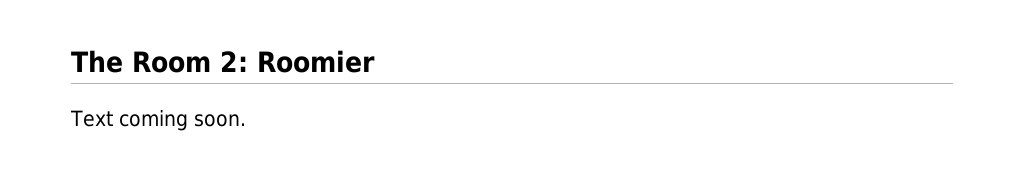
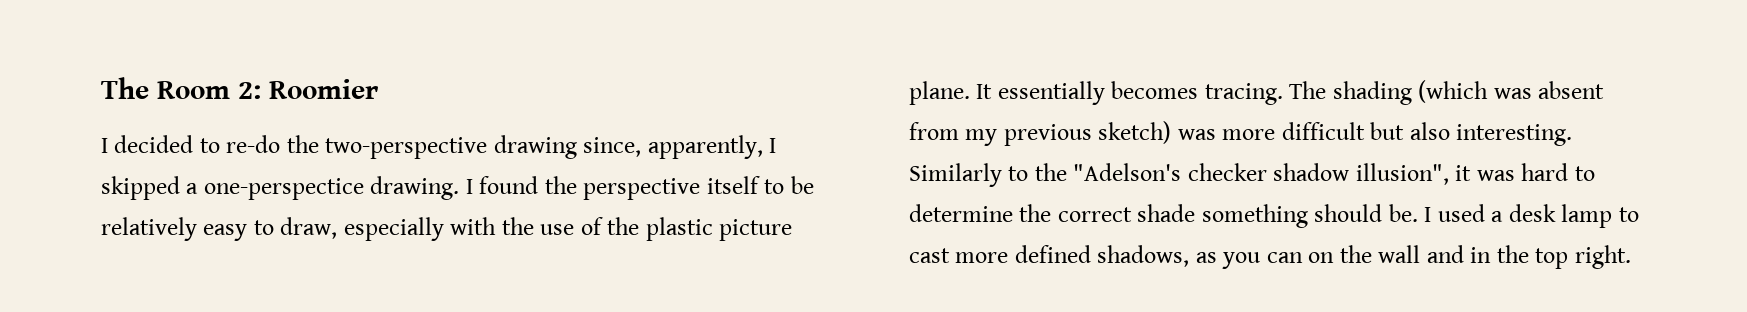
- Text coming soon.
+ I decided to re-do the two-perspective drawing since, apparently, I skipped a one-perspectice drawing. I found the perspective itself to be relatively easy to draw, especially with the use of the plastic picture plane. It essentially becomes tracing. The shading (which was absent from my previous sketch) was more difficult but also interesting. Similarly to the "Adelson's checker shadow illusion", it was hard to determine the correct shade something should be. I used a desk lamp to cast more defined shadows, as you can on the wall and in the top right.

